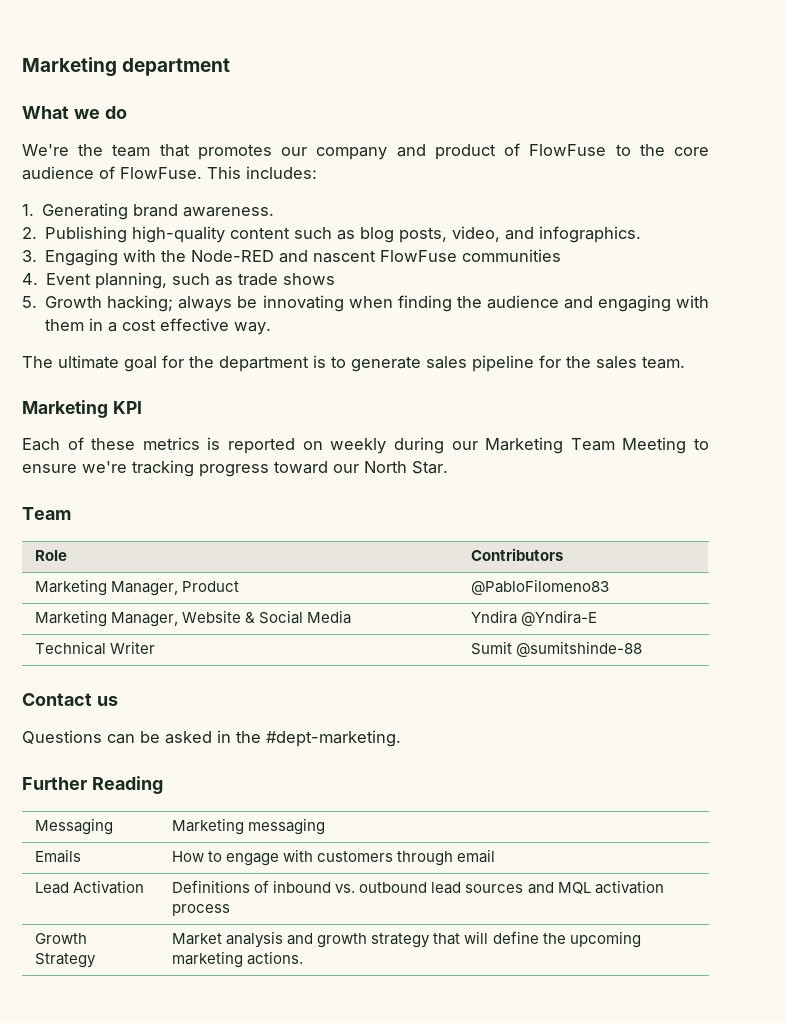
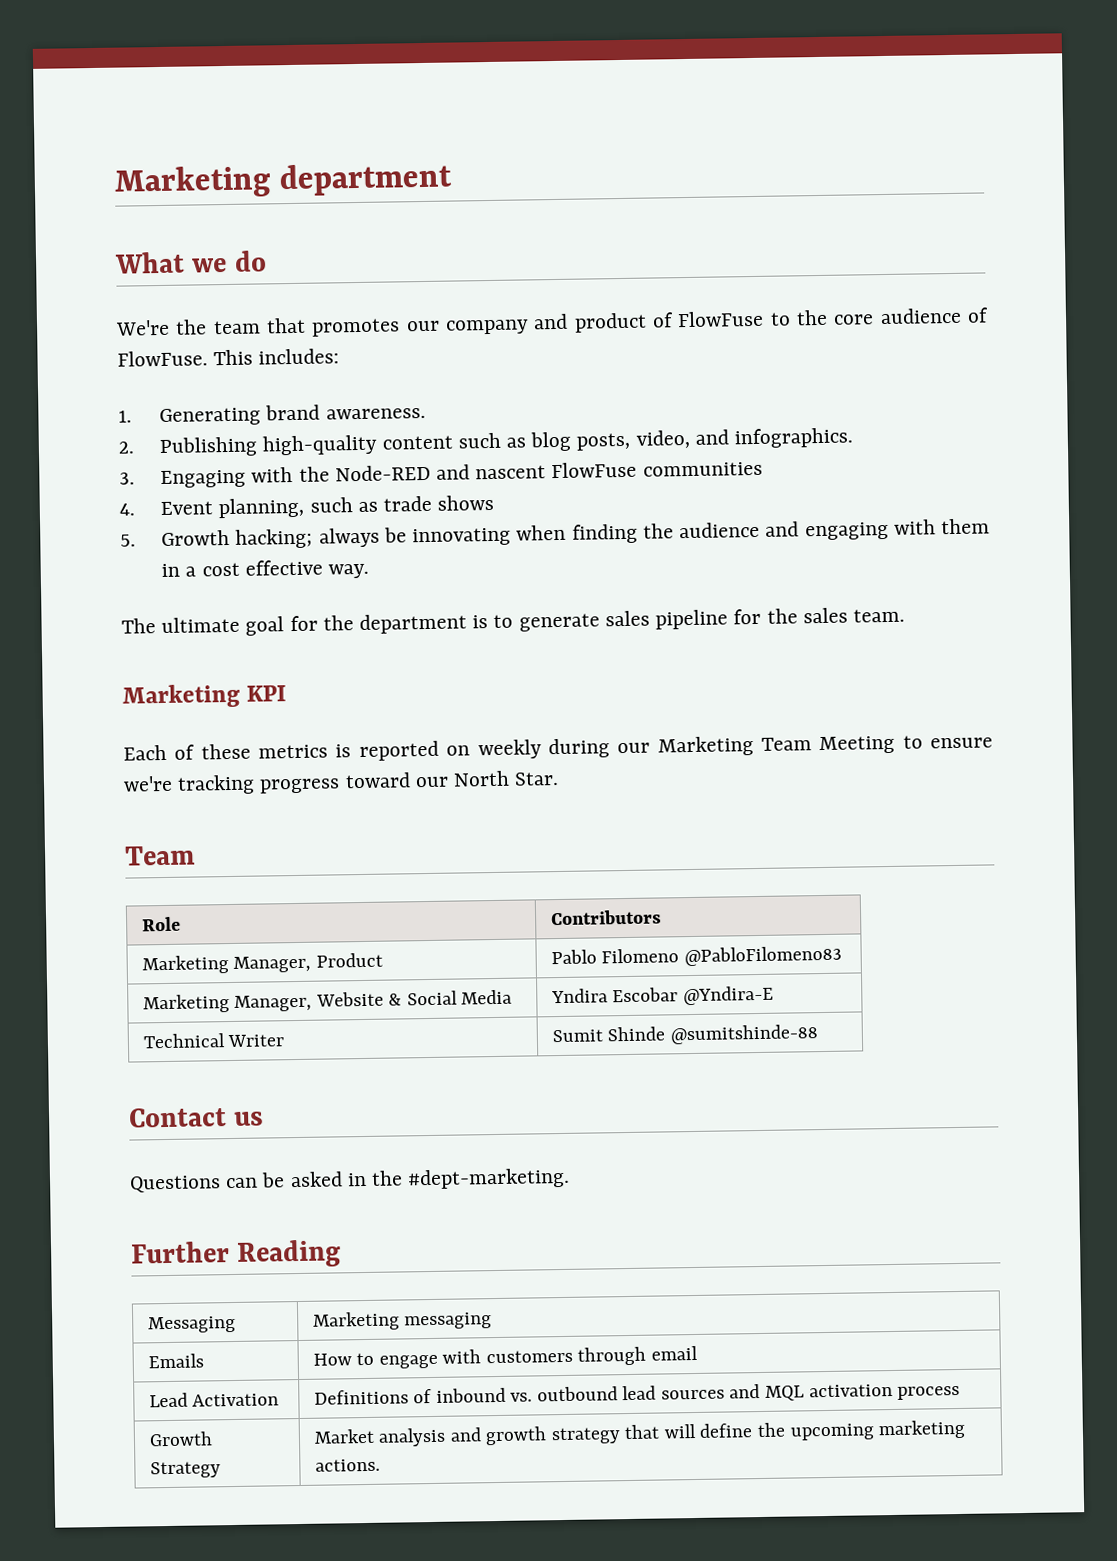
- Marketing Manager, Product | @PabloFilomeno83
+ Marketing Manager, Product | Pablo Filomeno @PabloFilomeno83
- Marketing Manager, Website & Social Media | Yndira @Yndira-E
+ Marketing Manager, Website & Social Media | Yndira Escobar @Yndira-E
- Technical Writer | Sumit @sumitshinde-88
+ Technical Writer | Sumit Shinde @sumitshinde-88

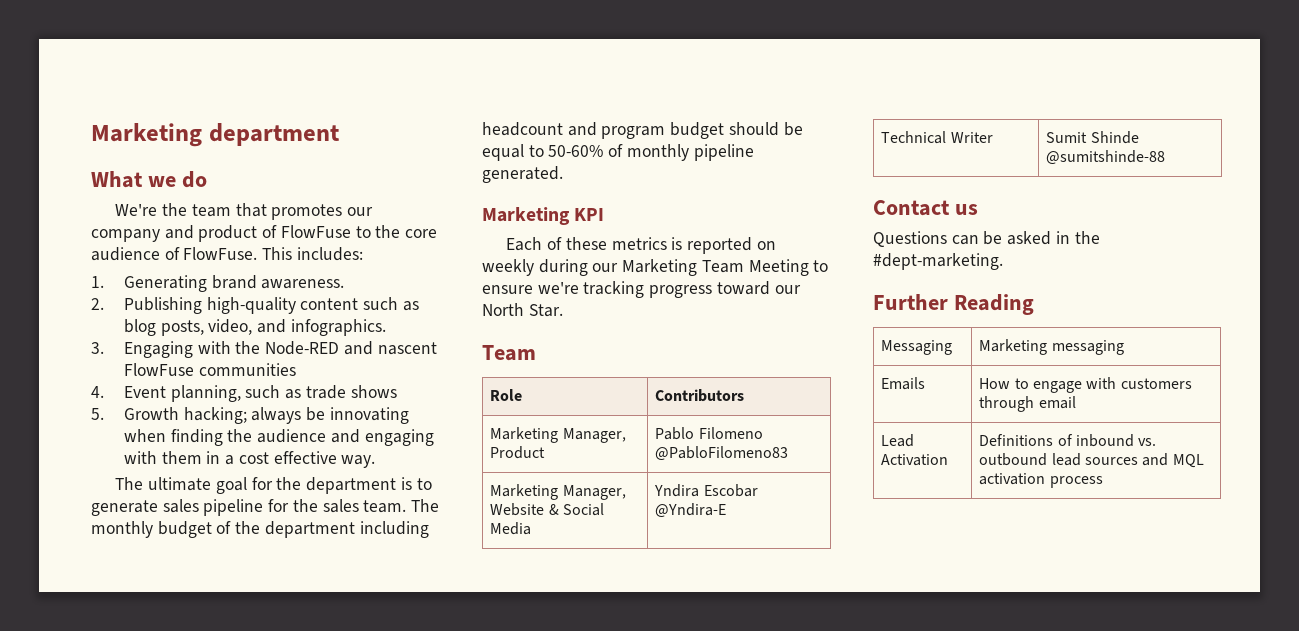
+ The monthly budget of the department including headcount and program budget should be equal to 50-60% of monthly pipeline generated.
- Growth Strategy | Market analysis and growth strategy that will define the upcoming marketing actions.

